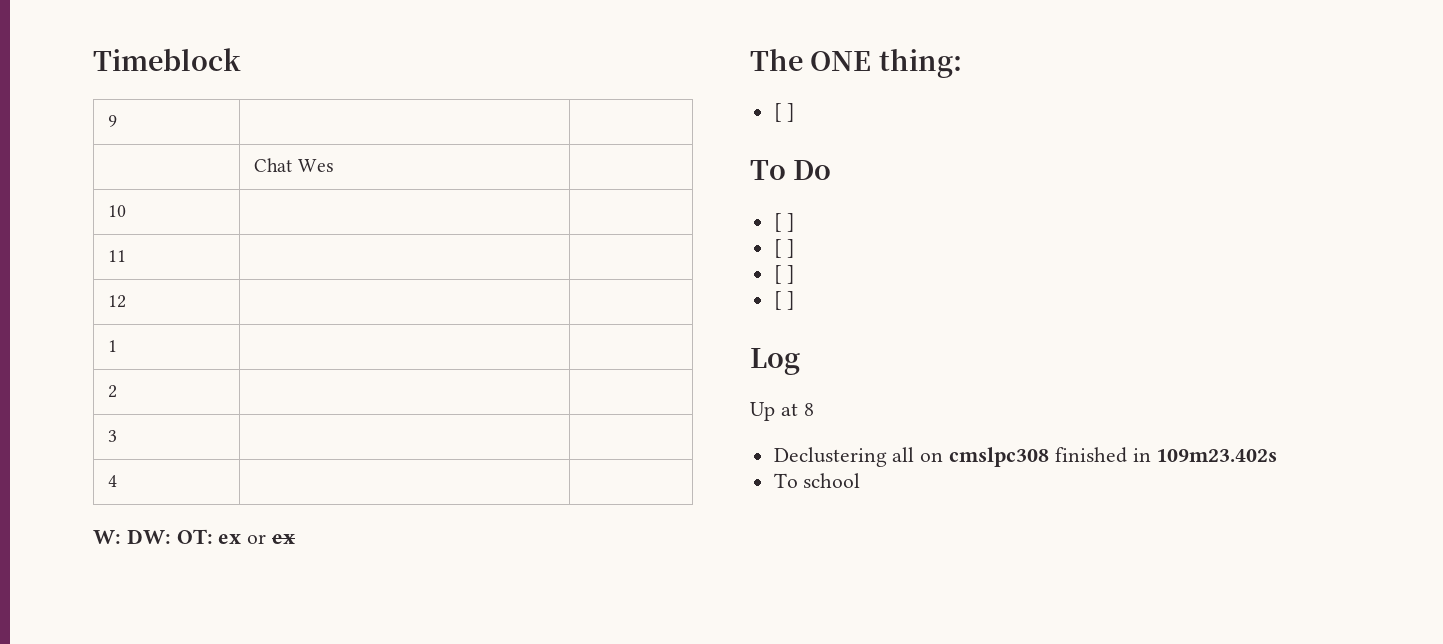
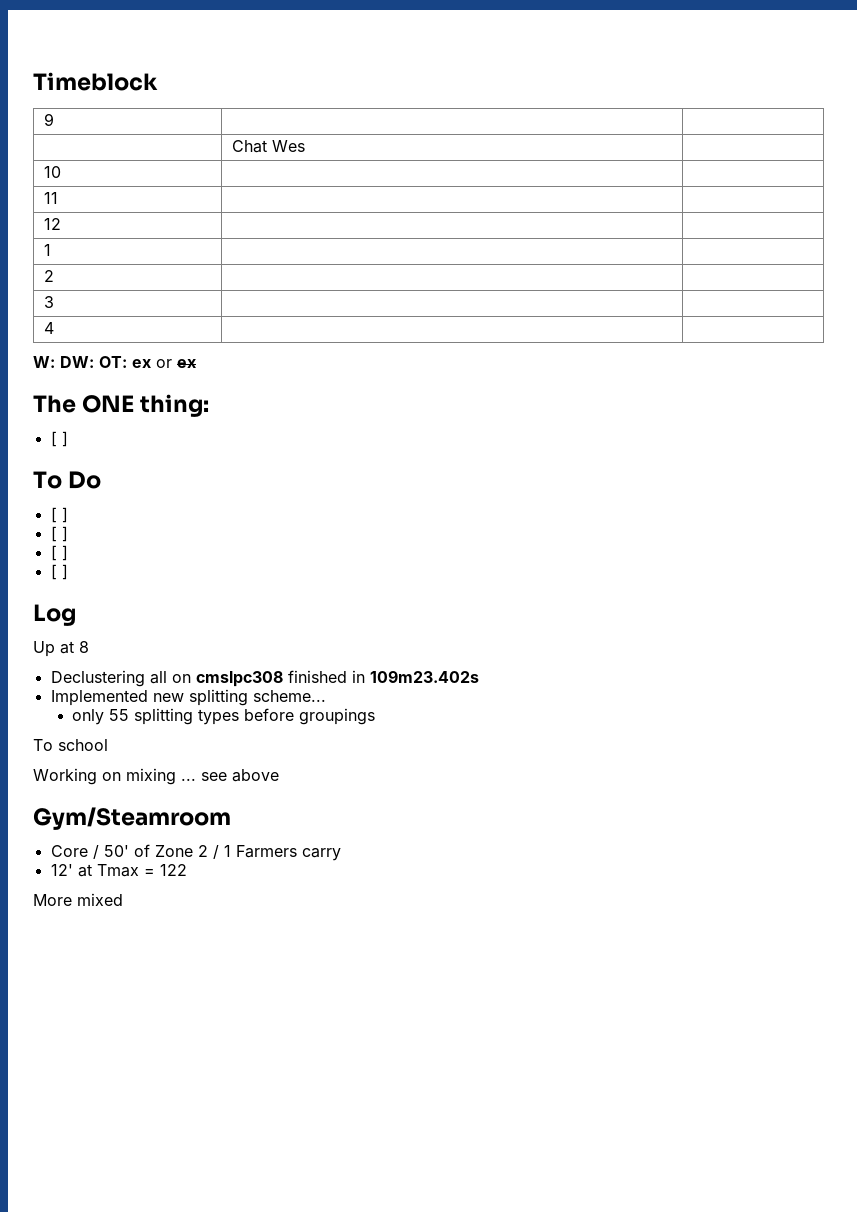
+ Implemented new splitting scheme...
+ only 55 splitting types before groupings
  To school
+ Working on mixing ... see above
+ Gym/Steamroom
+ Core / 50' of Zone 2 / 1 Farmers carry
+ 12' at Tmax = 122
+ More mixed

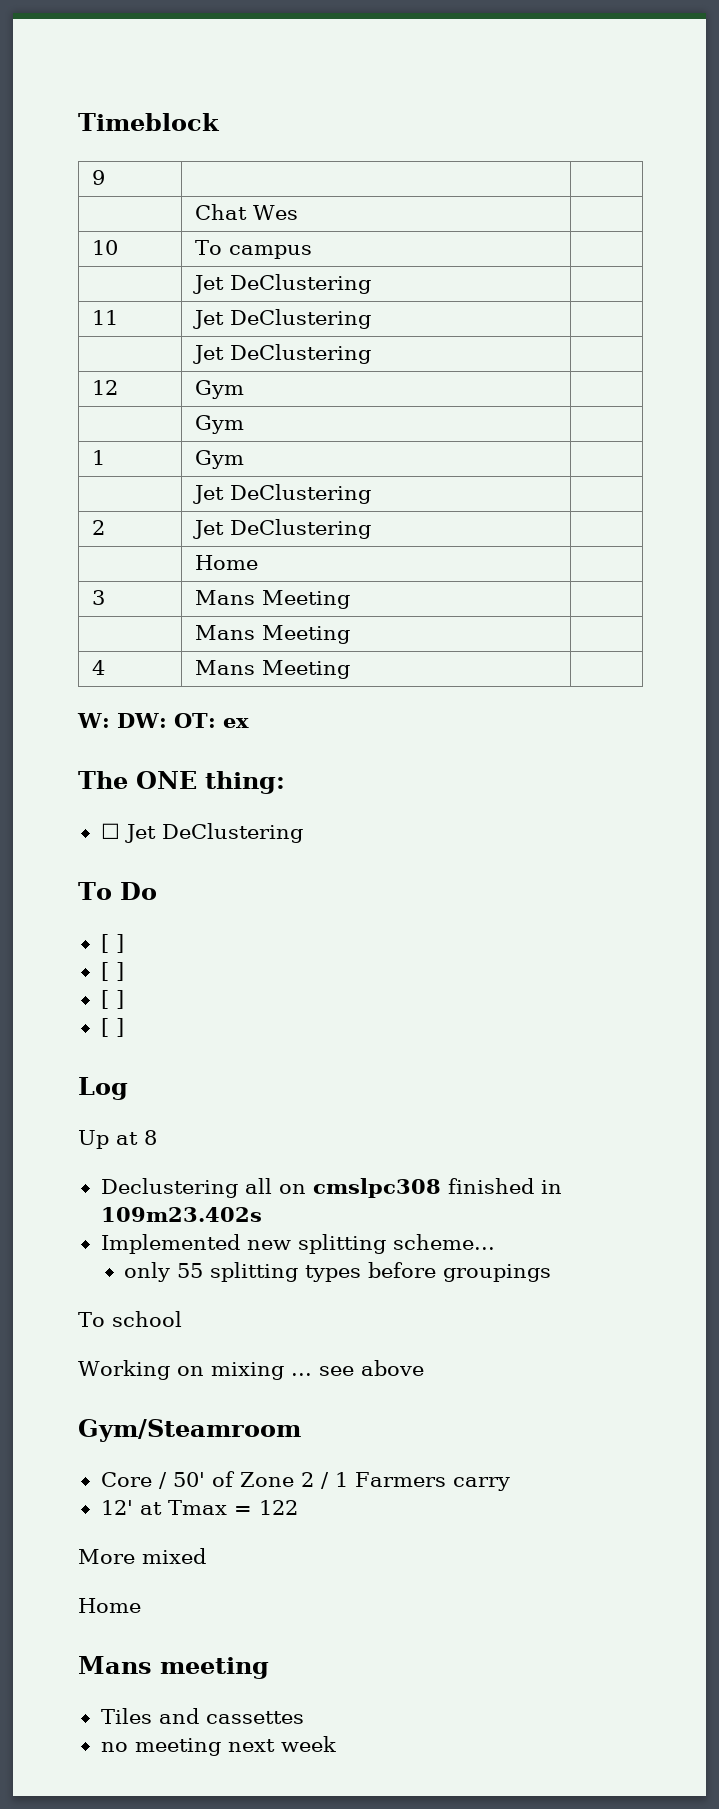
- 10 | |
- 11 | |
+ 10 | To campus |
+ | Jet DeClustering |
+ 11 | Jet DeClustering |
+ | Jet DeClustering |
- 12 | |
- 1 | |
- 2 | |
- 3 | |
+ 12 | Gym |
+ | Gym |
+ 1 | Gym |
+ | Jet DeClustering |
+ 2 | Jet DeClustering |
+ | Home |
+ 3 | Mans Meeting |
+ | Mans Meeting |
- 4 | |
+ 4 | Mans Meeting |
- W: DW: OT: ex or ex
+ W: DW: OT: ex
  The ONE thing:
- [ ]
+ ☐ Jet DeClustering
  More mixed
+ Home
+ Mans meeting
+ Tiles and cassettes
+ no meeting next week

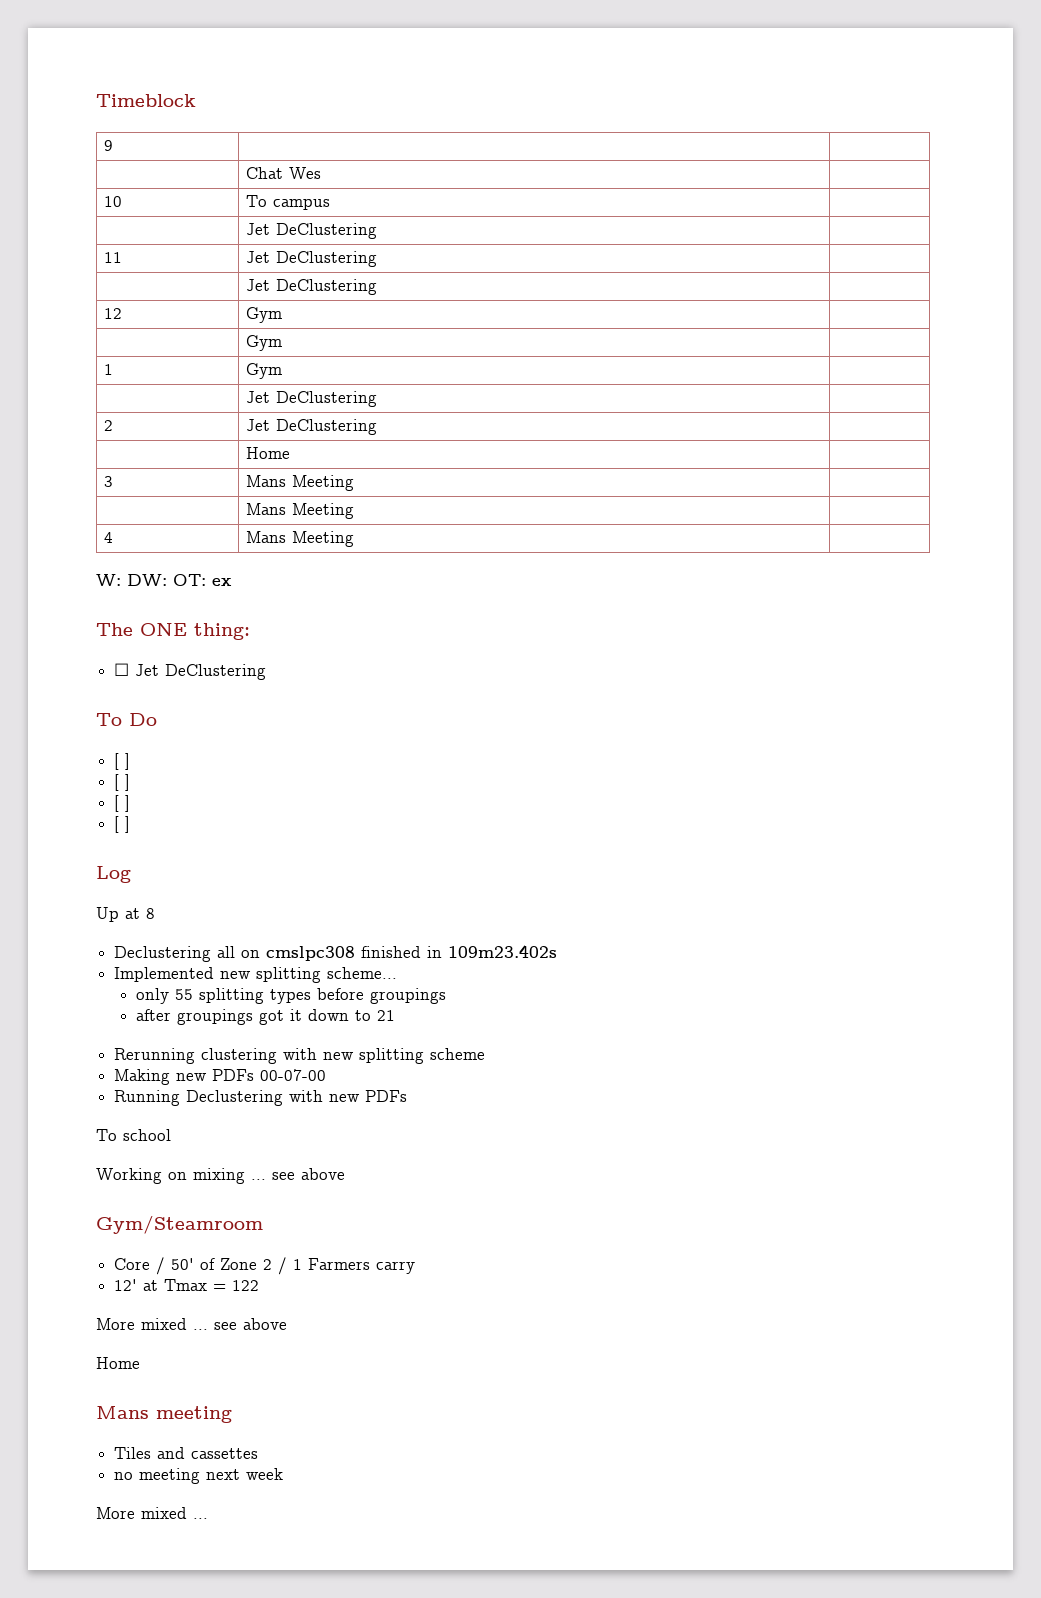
+ after groupings got it down to 21
+ Rerunning clustering with new splitting scheme
+ Making new PDFs 00-07-00
+ Running Declustering with new PDFs
- More mixed
+ More mixed ... see above
  no meeting next week
+ More mixed ...

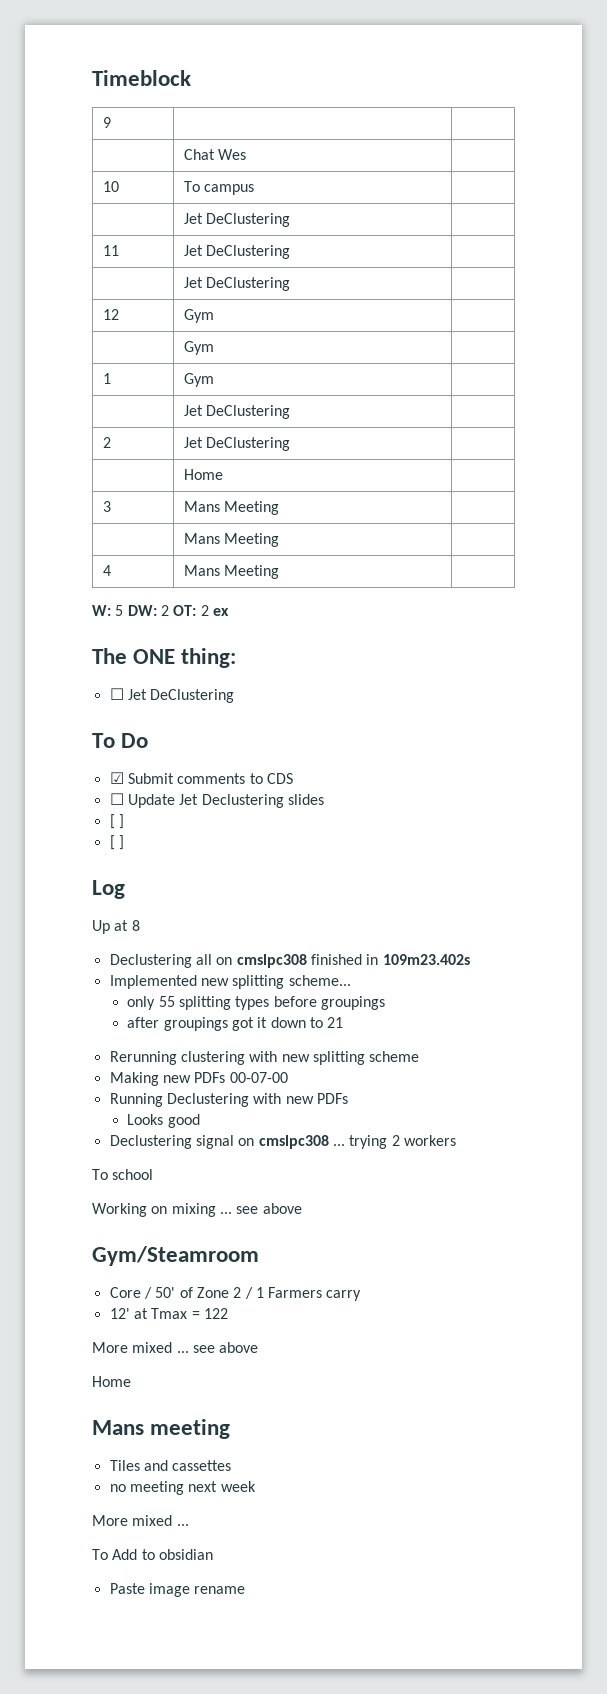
- W: DW: OT: ex
+ W: 5 DW: 2 OT: 2 ex
  To Do
- [ ]
- [ ]
+ ☑ Submit comments to CDS
+ ☐ Update Jet Declustering slides
+ Looks good
+ Declustering signal on cmslpc308 ... trying 2 workers
+ To Add to obsidian
+ Paste image rename

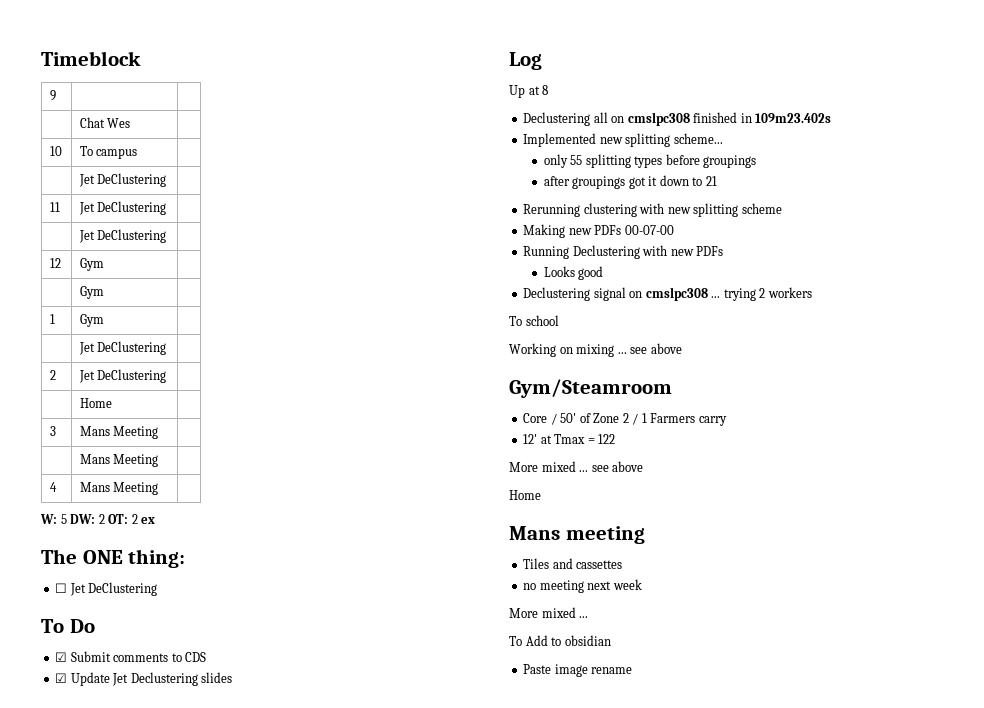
- ☐ Update Jet Declustering slides
- [ ]
- [ ]
+ ☑ Update Jet Declustering slides

